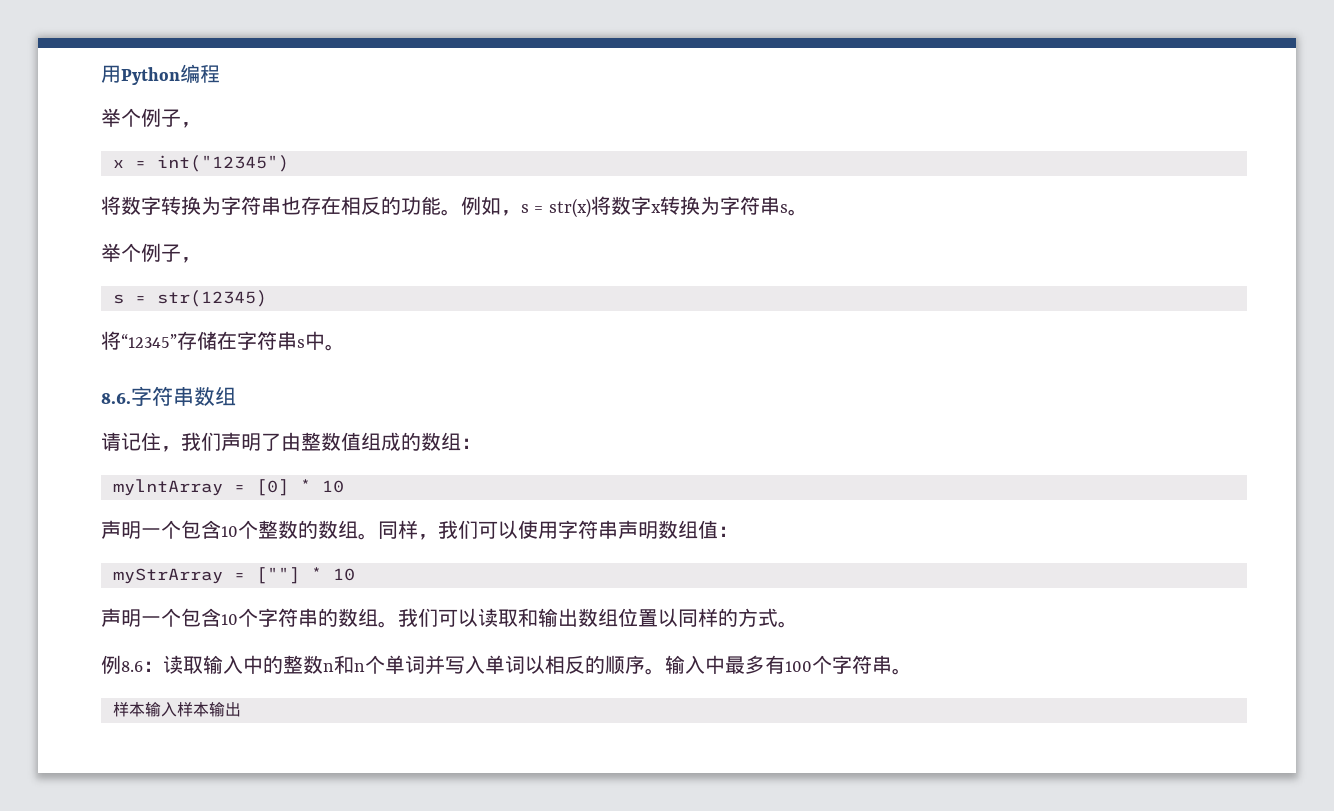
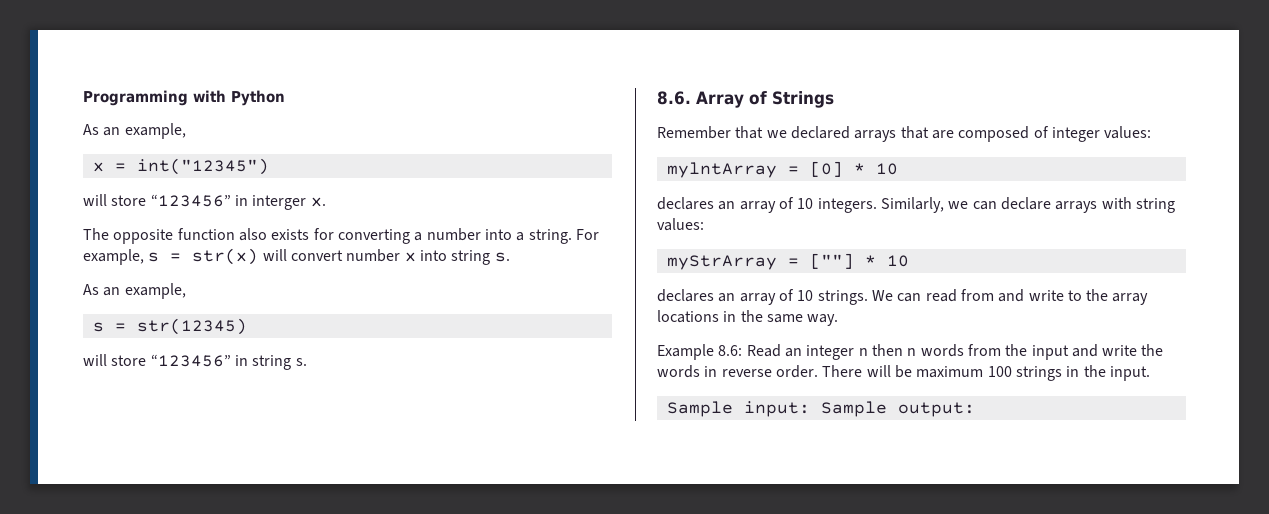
- 用Python编程
- 举个例子，
+ Programming with Python
+ As an example,
- 将数字转换为字符串也存在相反的功能。例如，s = str(x)将数字x转换为字符串s。
- 举个例子，
+ will store “123456” in interger x.
+ The opposite function also exists for converting a number into a string. For example, s = str(x) will convert number x into string s.
+ As an example,
  s = str(12345)
- 将“12345”存储在字符串s中。
- 8.6.字符串数组
- 请记住，我们声明了由整数值组成的数组：
+ will store “123456” in string s.
+ 8.6. Array of Strings
+ Remember that we declared arrays that are composed of integer values:
- 声明一个包含10个整数的数组。同样，我们可以使用字符串声明数组值：
+ declares an array of 10 integers. Similarly, we can declare arrays with string values:
- 声明一个包含10个字符串的数组。我们可以读取和输出数组位置以同样的方式。
- 例8.6：读取输入中的整数n和n个单词并写入单词以相反的顺序。输入中最多有100个字符串。
- 样本输入样本输出
+ declares an array of 10 strings. We can read from and write to the array locations in the same way.
+ Example 8.6: Read an integer n then n words from the input and write the words in reverse order. There will be maximum 100 strings in the input.
+ Sample input: Sample output:

